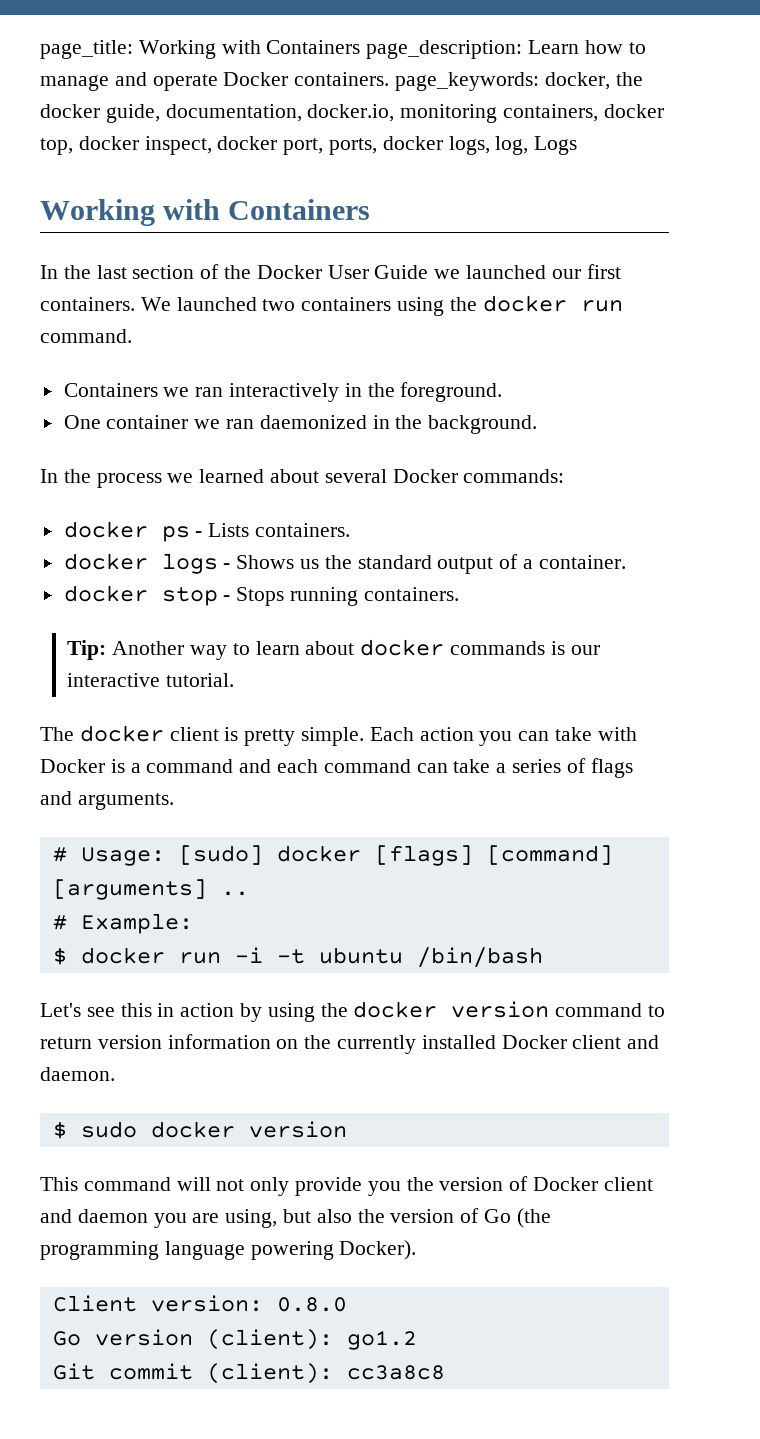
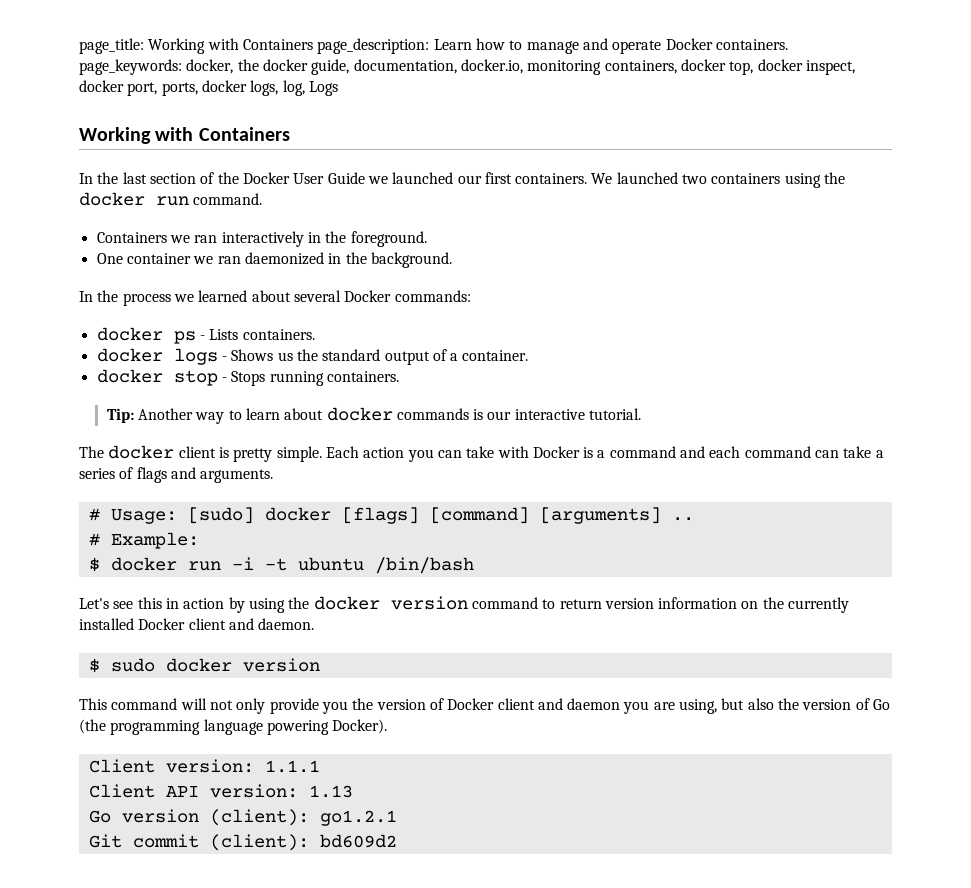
- Client version: 0.8.0
+ Client version: 1.1.1
+ Client API version: 1.13
- Go version (client): go1.2
+ Go version (client): go1.2.1
- Git commit (client): cc3a8c8
+ Git commit (client): bd609d2

